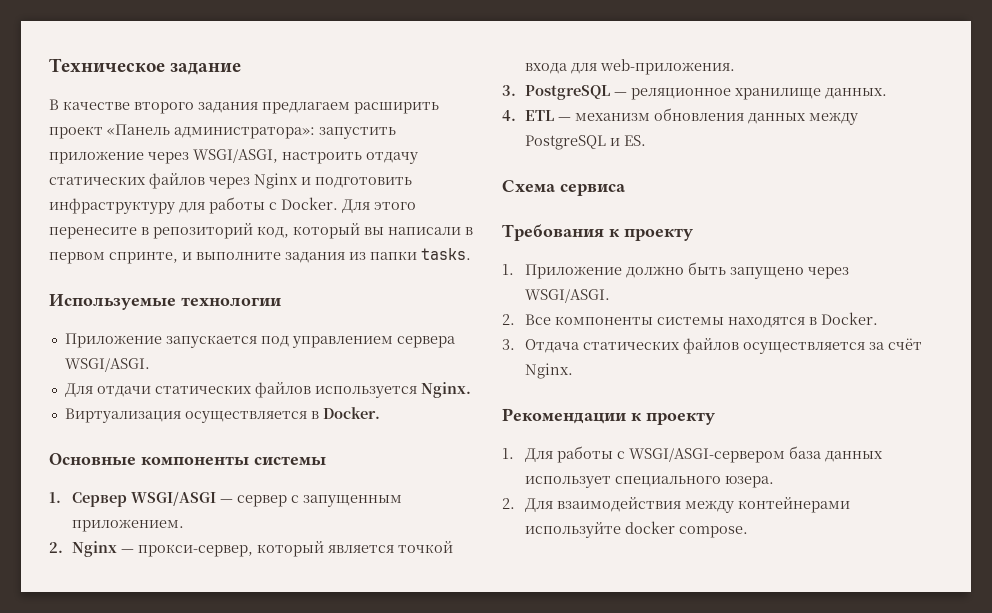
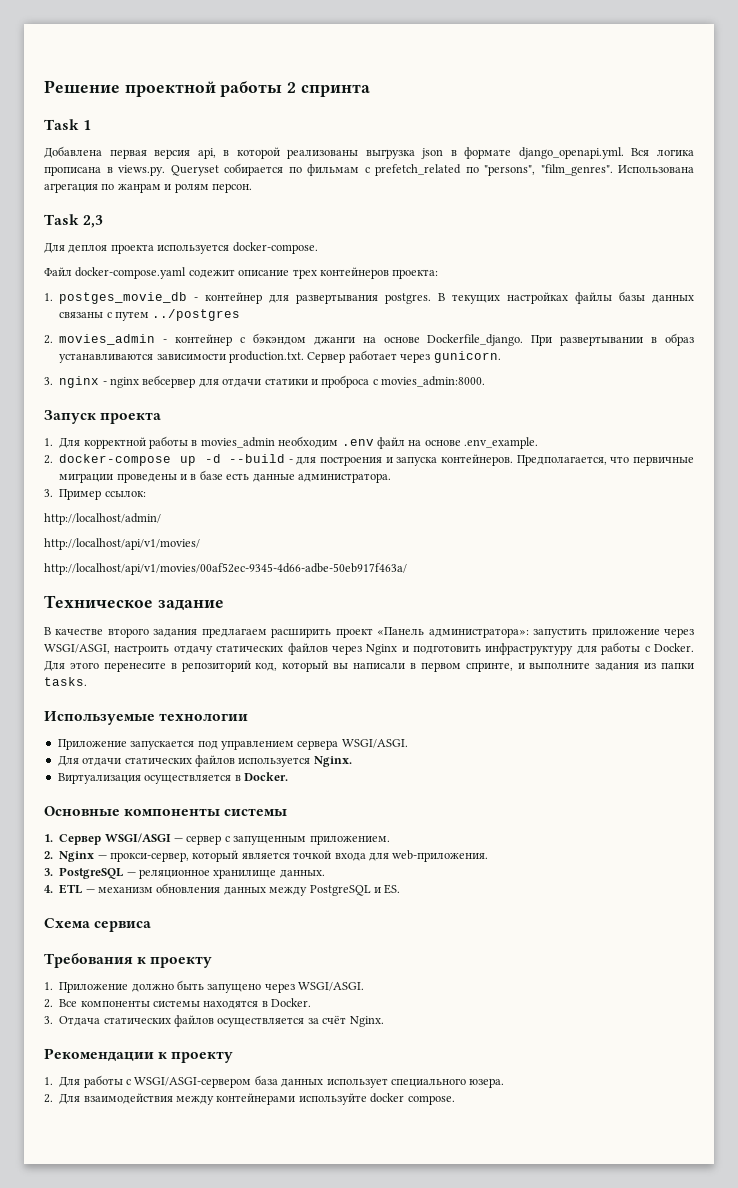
+ Решение проектной работы 2 спринта
+ Task 1
+ Добавлена первая версия api, в которой реализованы выгрузка json в формате django_openapi.yml. Вся логика прописана в views.py. Queryset собирается по фильмам с prefetch_related по "persons", "film_genres". Использована агрегация по жанрам и ролям персон.
+ Task 2,3
+ Для деплоя проекта используется docker-compose.
+ Файл docker-compose.yaml содежит описание трех контейнеров проекта:
+ 1. postges_movie_db - контейнер для развертывания postgres. В текущих настройках файлы базы данных связаны с путем ../postgres
+ 2. movies_admin - контейнер с бэкэндом джанги на основе Dockerfile_django. При развертывании в образ устанавливаются зависимости production.txt. Сервер работает через gunicorn.
+ 3. nginx - nginx вебсервер для отдачи статики и проброса с movies_admin:8000.
+ Запуск проекта
+ 1. Для корректной работы в movies_admin необходим .env файл на основе .env_example.
+ 2. docker-compose up -d --build - для построения и запуска контейнеров. Предполагается, что первичные миграции проведены и в базе есть данные администратора.
+ 3. Пример ссылок:
+ http://localhost/admin/
+ http://localhost/api/v1/movies/
+ http://localhost/api/v1/movies/00af52ec-9345-4d66-adbe-50eb917f463a/

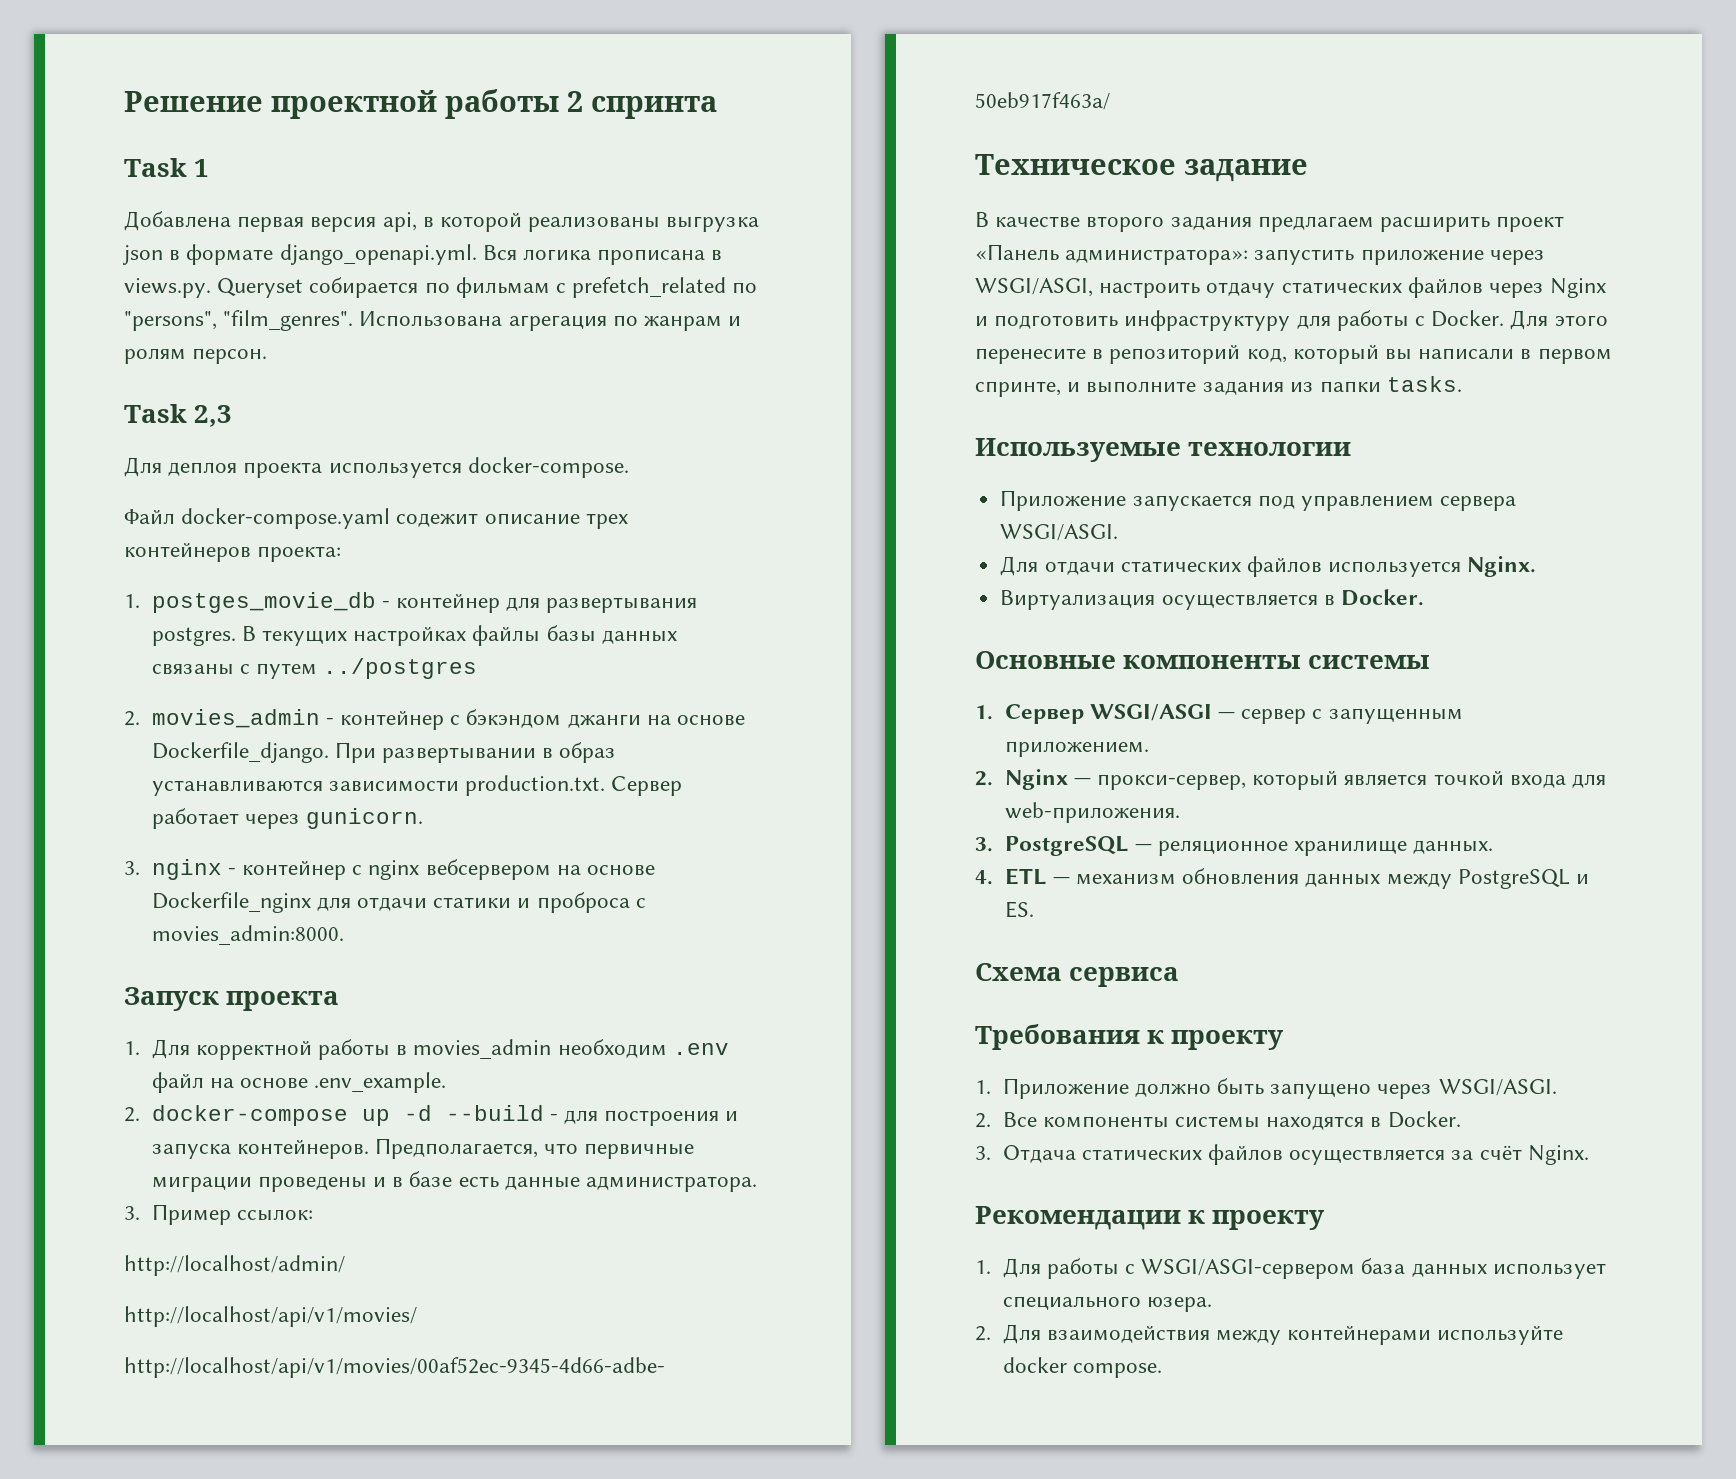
- 3. nginx - nginx вебсервер для отдачи статики и проброса с movies_admin:8000.
+ 3. nginx - контейнер с nginx вебсервером на основе Dockerfile_nginx для отдачи статики и проброса с movies_admin:8000.

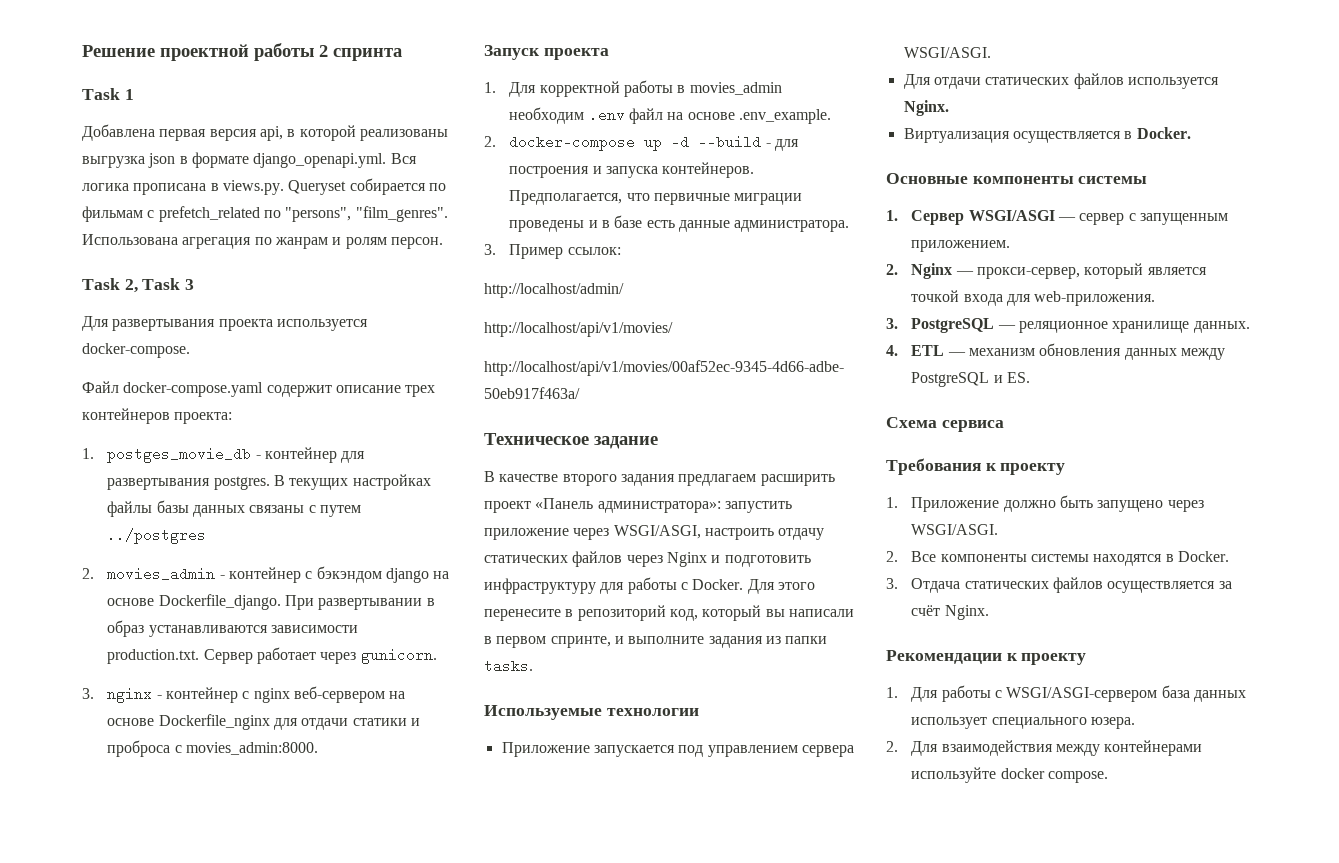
- Task 2,3
- Для деплоя проекта используется docker-compose.
+ Task 2, Task 3
+ Для развертывания проекта используется docker-compose.
- Файл docker-compose.yaml содежит описание трех контейнеров проекта:
+ Файл docker-compose.yaml содержит описание трех контейнеров проекта:
- 2. movies_admin - контейнер с бэкэндом джанги на основе Dockerfile_django.
+ 2. movies_admin - контейнер с бэкэндом django на основе Dockerfile_django.
- 3. nginx - контейнер с nginx вебсервером на основе Dockerfile_nginx для отдачи статики и проброса с movies_admin:8000.
+ 3. nginx - контейнер с nginx веб-сервером на основе Dockerfile_nginx для отдачи статики и проброса с movies_admin:8000.

